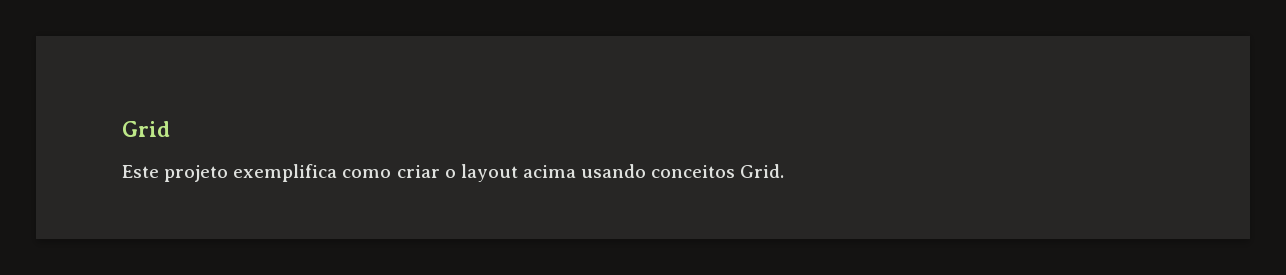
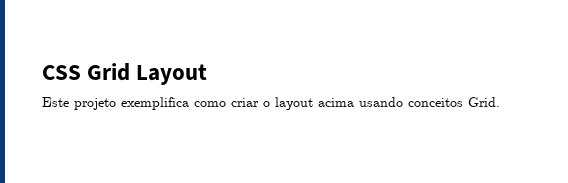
- Grid
+ CSS Grid Layout

